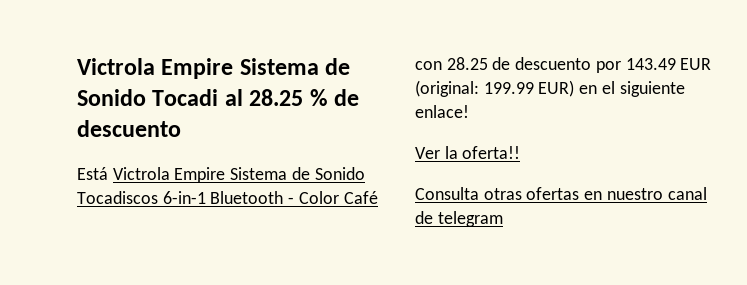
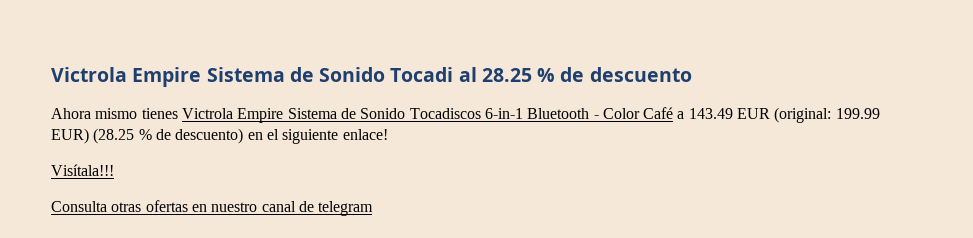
- Está Victrola Empire Sistema de Sonido Tocadiscos 6-in-1 Bluetooth - Color Café con 28.25 de descuento por 143.49 EUR (original: 199.99 EUR) en el siguiente enlace!
+ Ahora mismo tienes Victrola Empire Sistema de Sonido Tocadiscos 6-in-1 Bluetooth - Color Café a 143.49 EUR (original: 199.99 EUR) (28.25 % de descuento) en el siguiente enlace!
- Ver la oferta!!
+ Visítala!!!

